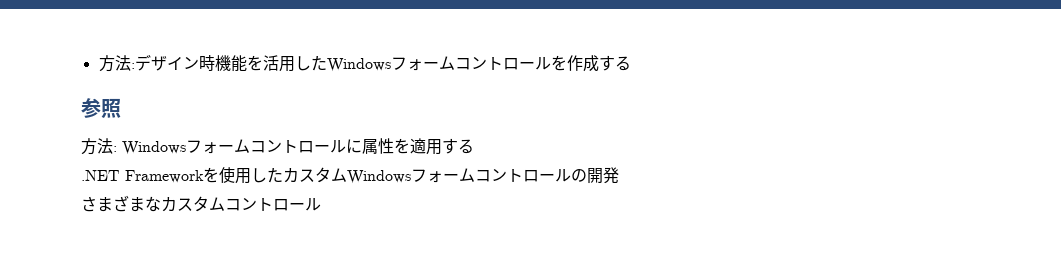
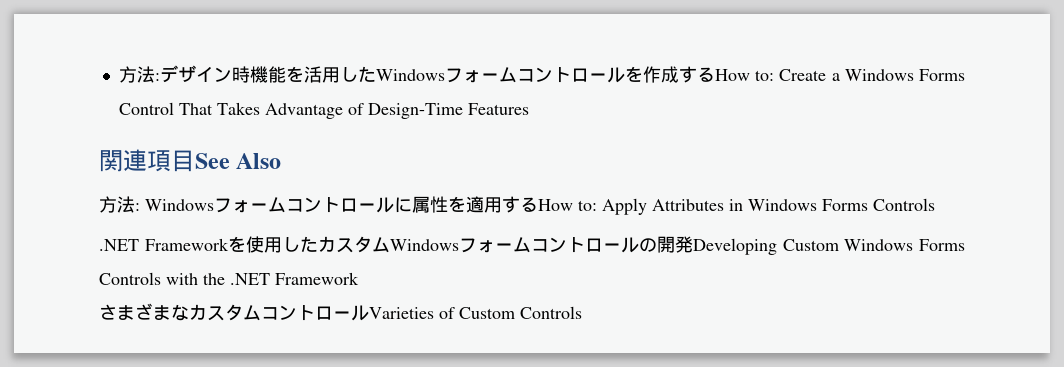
- 方法:デザイン時機能を活用したWindowsフォームコントロールを作成する
- 参照
+ 方法:デザイン時機能を活用したWindowsフォームコントロールを作成するHow to: Create a Windows Forms Control That Takes Advantage of Design-Time Features
+ 関連項目See Also
- 方法: Windowsフォームコントロールに属性を適用する
+ 方法: Windowsフォームコントロールに属性を適用するHow to: Apply Attributes in Windows Forms Controls
- .NET Frameworkを使用したカスタムWindowsフォームコントロールの開発
+ .NET Frameworkを使用したカスタムWindowsフォームコントロールの開発Developing Custom Windows Forms Controls with the .NET Framework
- さまざまなカスタムコントロール
+ さまざまなカスタムコントロールVarieties of Custom Controls

